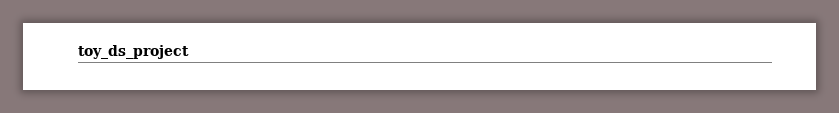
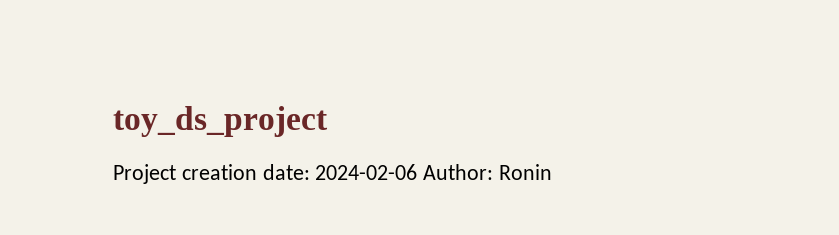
+ Project creation date: 2024-02-06 Author: Ronin

